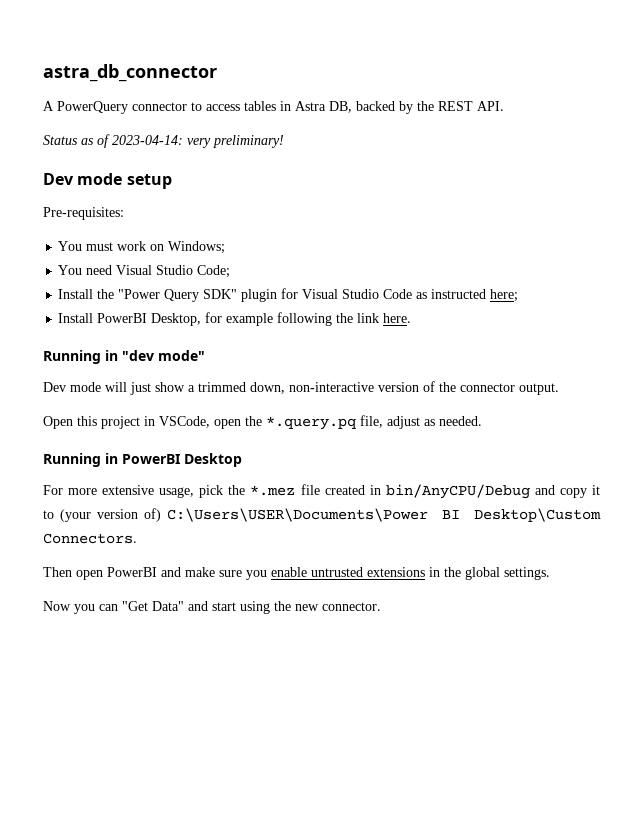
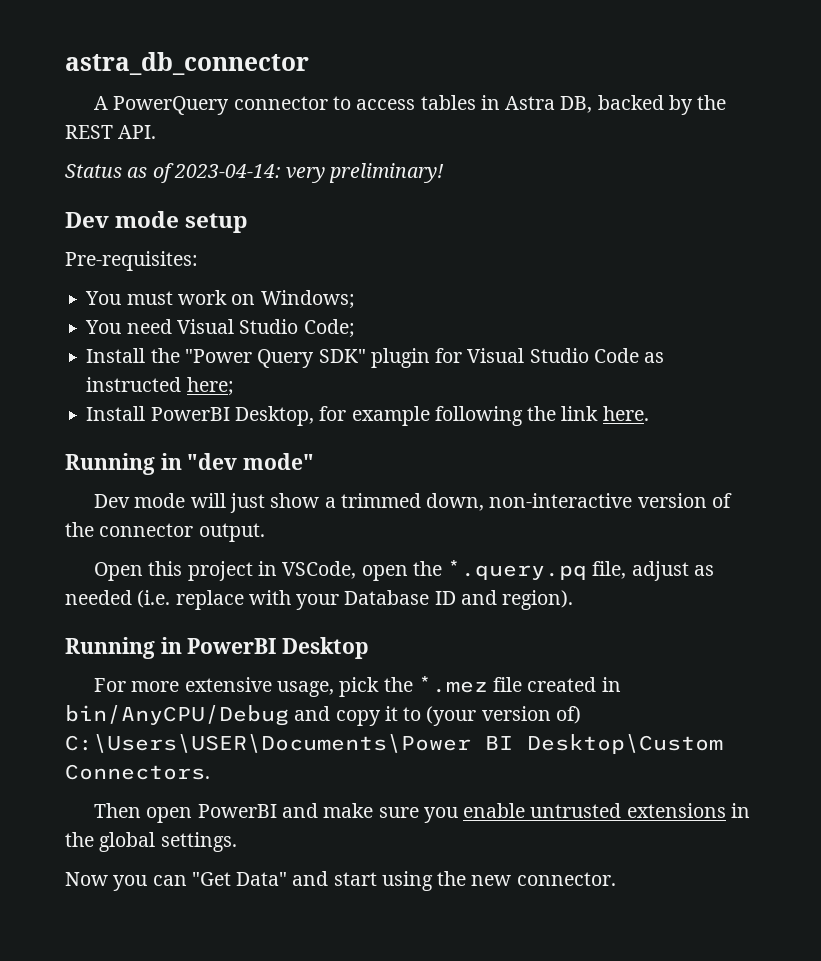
- Open this project in VSCode, open the *.query.pq file, adjust as needed.
+ Open this project in VSCode, open the *.query.pq file, adjust as needed (i.e. replace with your Database ID and region).

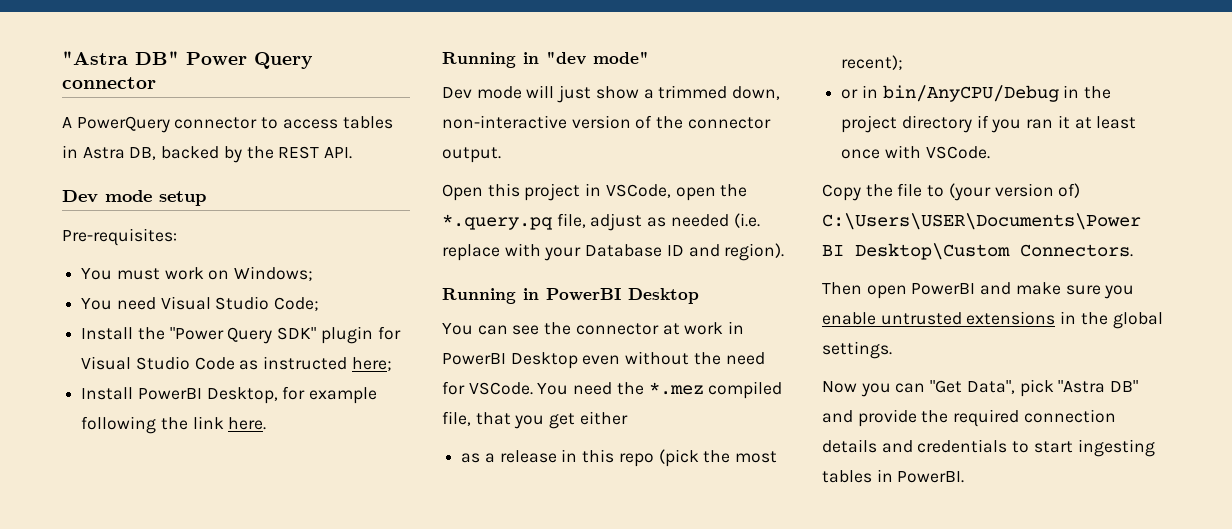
- astra_db_connector
+ "Astra DB" Power Query connector
- Status as of 2023-04-14: very preliminary!
- For more extensive usage, pick the *.mez file created in bin/AnyCPU/Debug and copy it to (your version of) C:\Users\USER\Documents\Power BI Desktop\Custom Connectors.
+ You can see the connector at work in PowerBI Desktop even without the need for VSCode. You need the *.mez compiled file, that you get either
+ as a release in this repo (pick the most recent);
+ or in bin/AnyCPU/Debug in the project directory if you ran it at least once with VSCode.
+ Copy the file to (your version of) C:\Users\USER\Documents\Power BI Desktop\Custom Connectors.
- Now you can "Get Data" and start using the new connector.
+ Now you can "Get Data", pick "Astra DB" and provide the required connection details and credentials to start ingesting tables in PowerBI.

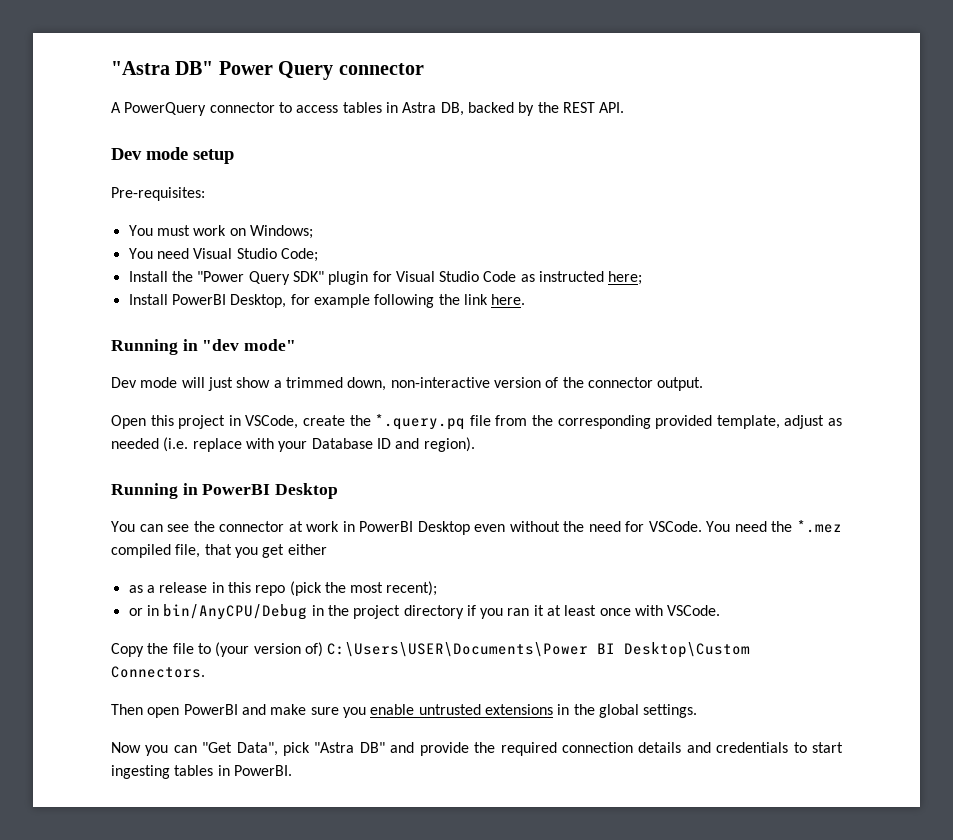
- Open this project in VSCode, open the *.query.pq file, adjust as needed (i.e. replace with your Database ID and region).
+ Open this project in VSCode, create the *.query.pq file from the corresponding provided template, adjust as needed (i.e. replace with your Database ID and region).

